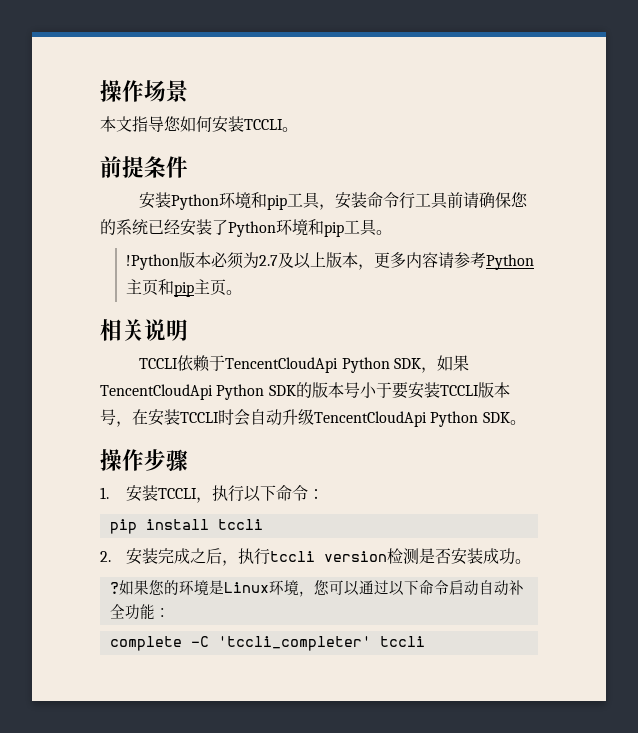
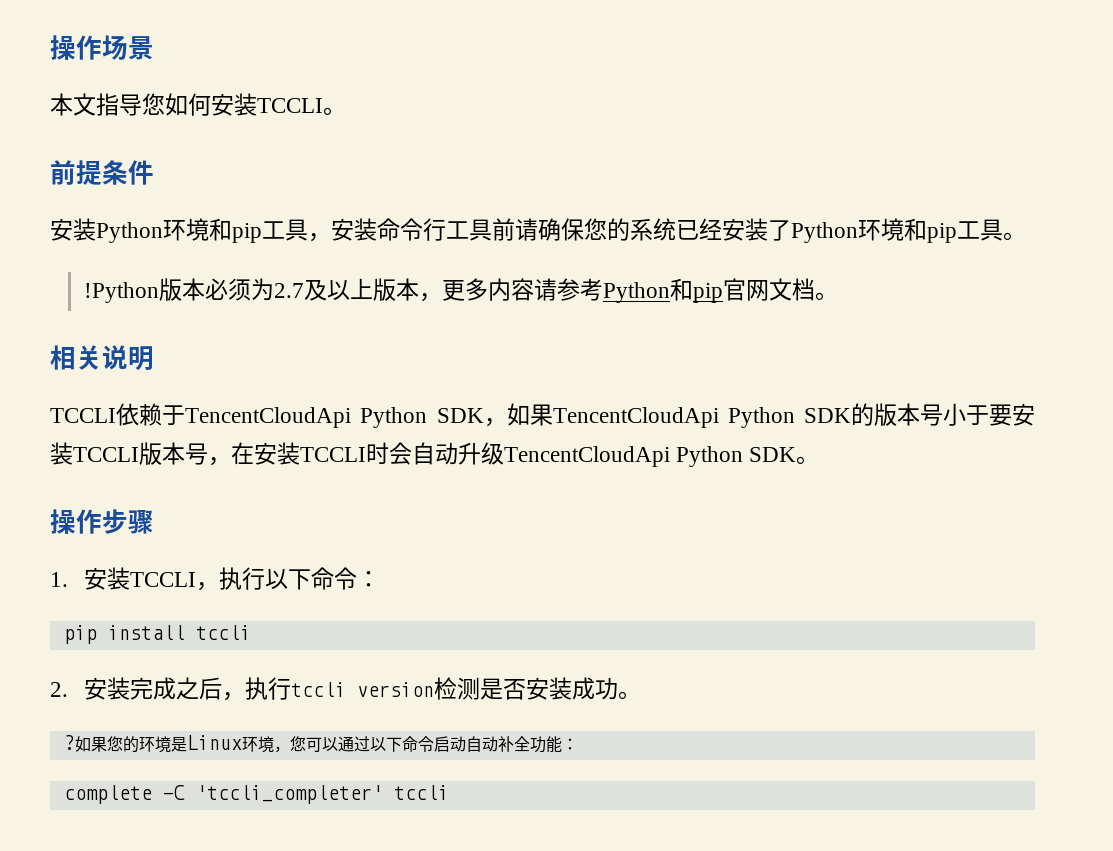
- !Python版本必须为2.7及以上版本，更多内容请参考Python主页和pip主页。
+ !Python版本必须为2.7及以上版本，更多内容请参考Python和pip官网文档。

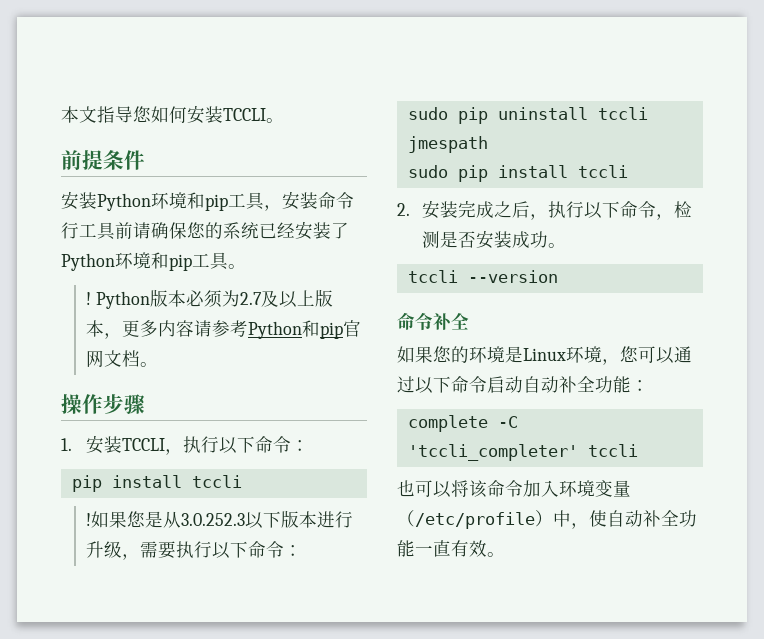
- 操作场景
- !Python版本必须为2.7及以上版本，更多内容请参考Python和pip官网文档。
+ ! Python版本必须为2.7及以上版本，更多内容请参考Python和pip官网文档。
- 相关说明
- TCCLI依赖于TencentCloudApi Python SDK，如果TencentCloudApi Python SDK的版本号小于要安装TCCLI版本号，在安装TCCLI时会自动升级TencentCloudApi Python SDK。
+ !如果您是从3.0.252.3以下版本进行升级，需要执行以下命令：
+ sudo pip uninstall tccli jmespath
+ sudo pip install tccli
- 2.安装完成之后，执行tccli version检测是否安装成功。
+ 2.安装完成之后，执行以下命令，检测是否安装成功。
- ?如果您的环境是Linux环境，您可以通过以下命令启动自动补全功能：
+ tccli --version
+ 命令补全
+ 如果您的环境是Linux环境，您可以通过以下命令启动自动补全功能：
+ 也可以将该命令加入环境变量（/etc/profile）中，使自动补全功能一直有效。

